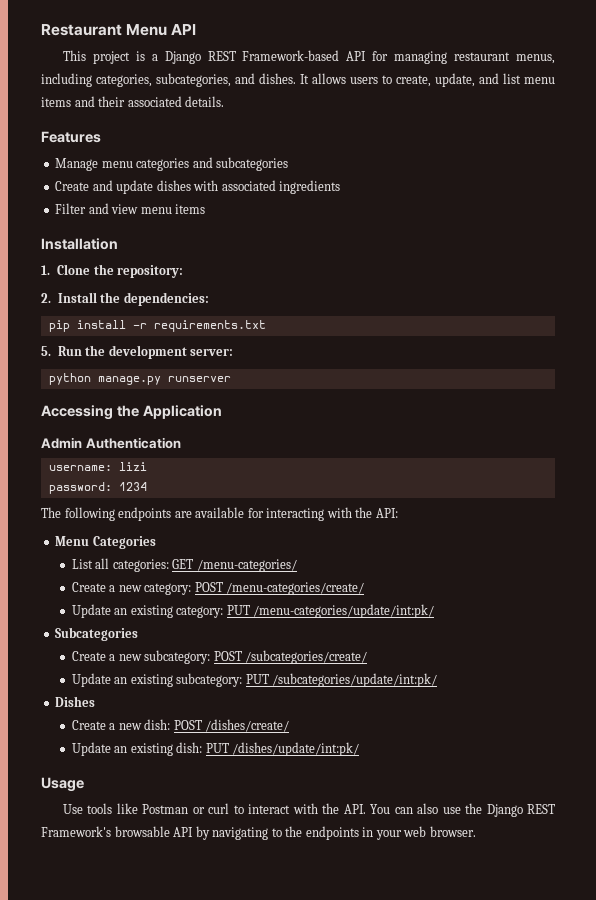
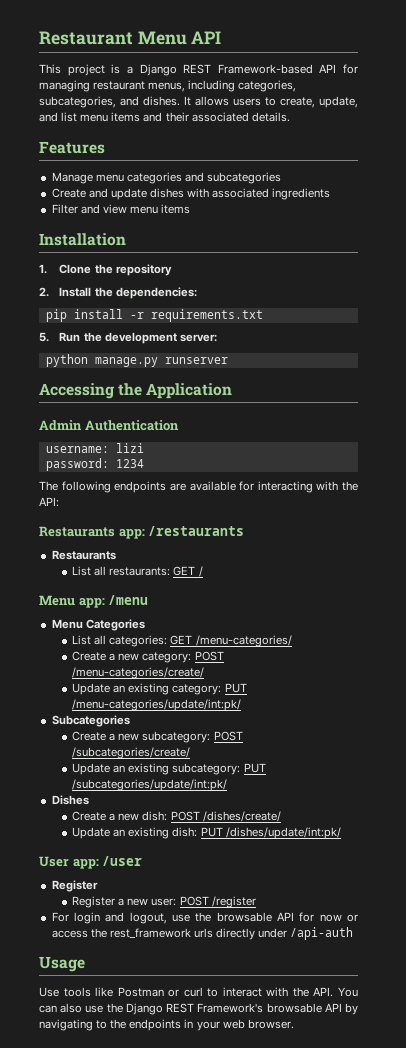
- 1. Clone the repository:
+ 1. Clone the repository
+ Restaurants app: /restaurants
+ Restaurants
+ List all restaurants: GET /
+ Menu app: /menu
+ User app: /user
+ Register
+ Register a new user: POST /register
+ For login and logout, use the browsable API for now or access the rest_framework urls directly under /api-auth

